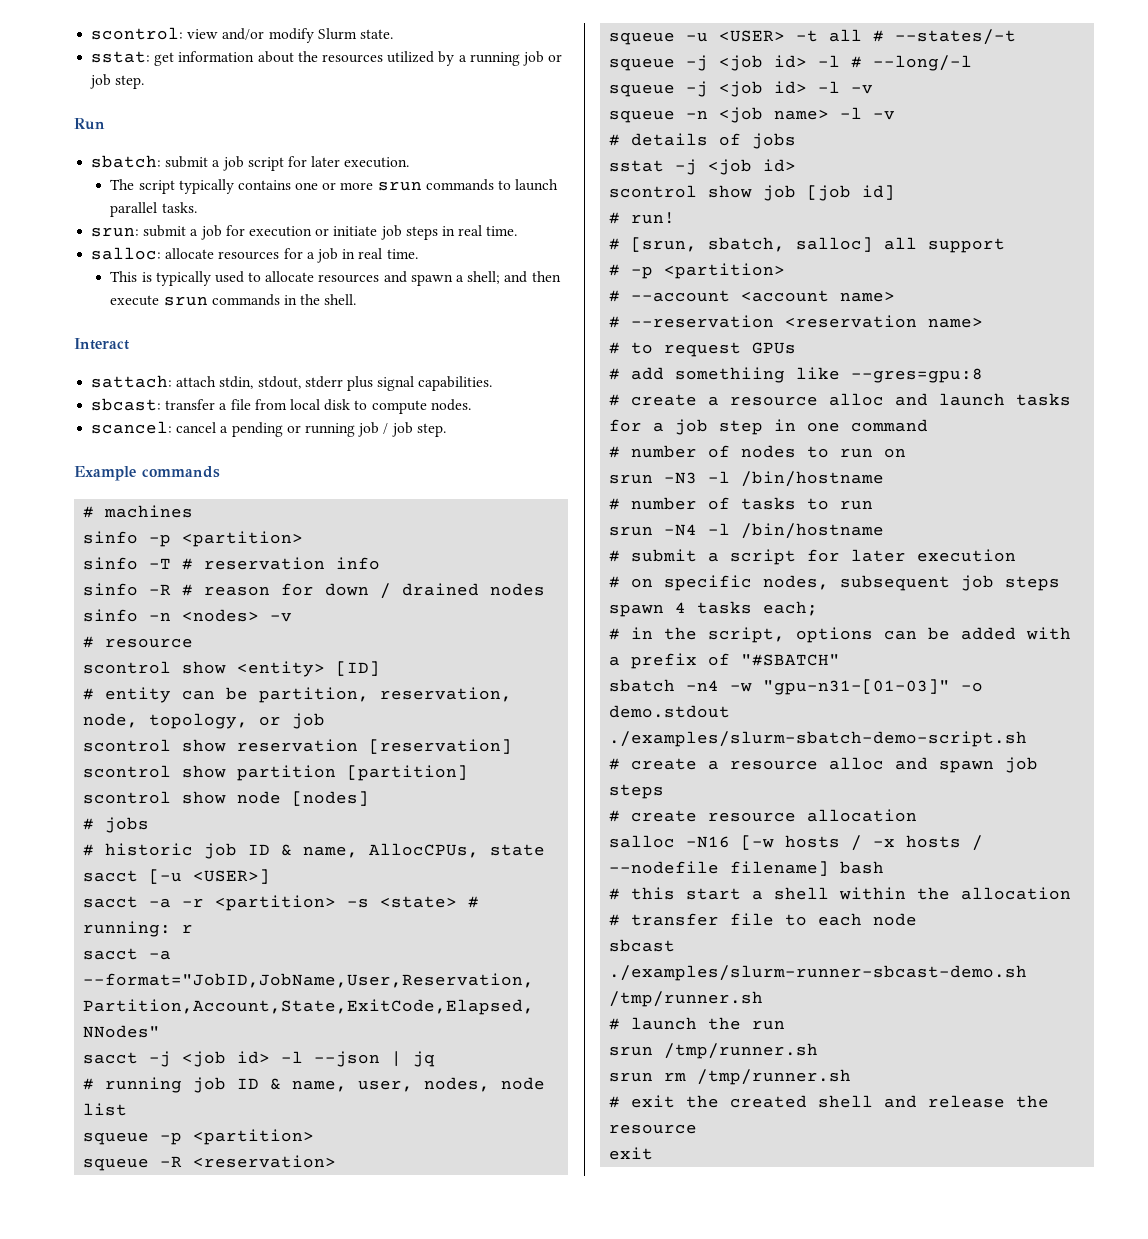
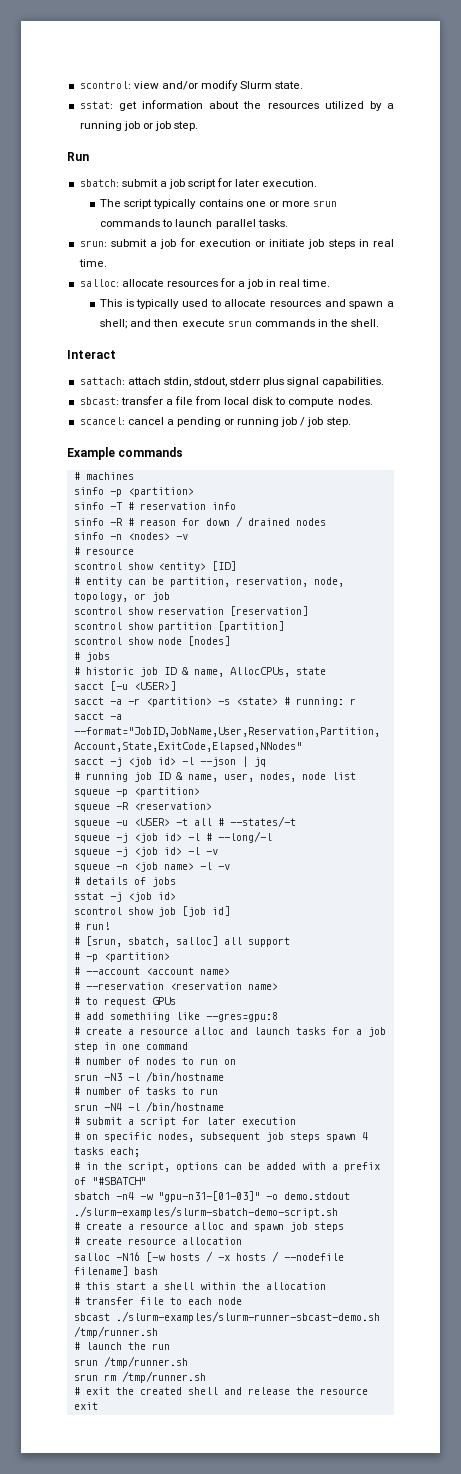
- sbatch -n4 -w "gpu-n31-[01-03]" -o demo.stdout ./examples/slurm-sbatch-demo-script.sh
+ sbatch -n4 -w "gpu-n31-[01-03]" -o demo.stdout ./slurm-examples/slurm-sbatch-demo-script.sh
- sbcast ./examples/slurm-runner-sbcast-demo.sh /tmp/runner.sh
+ sbcast ./slurm-examples/slurm-runner-sbcast-demo.sh /tmp/runner.sh

